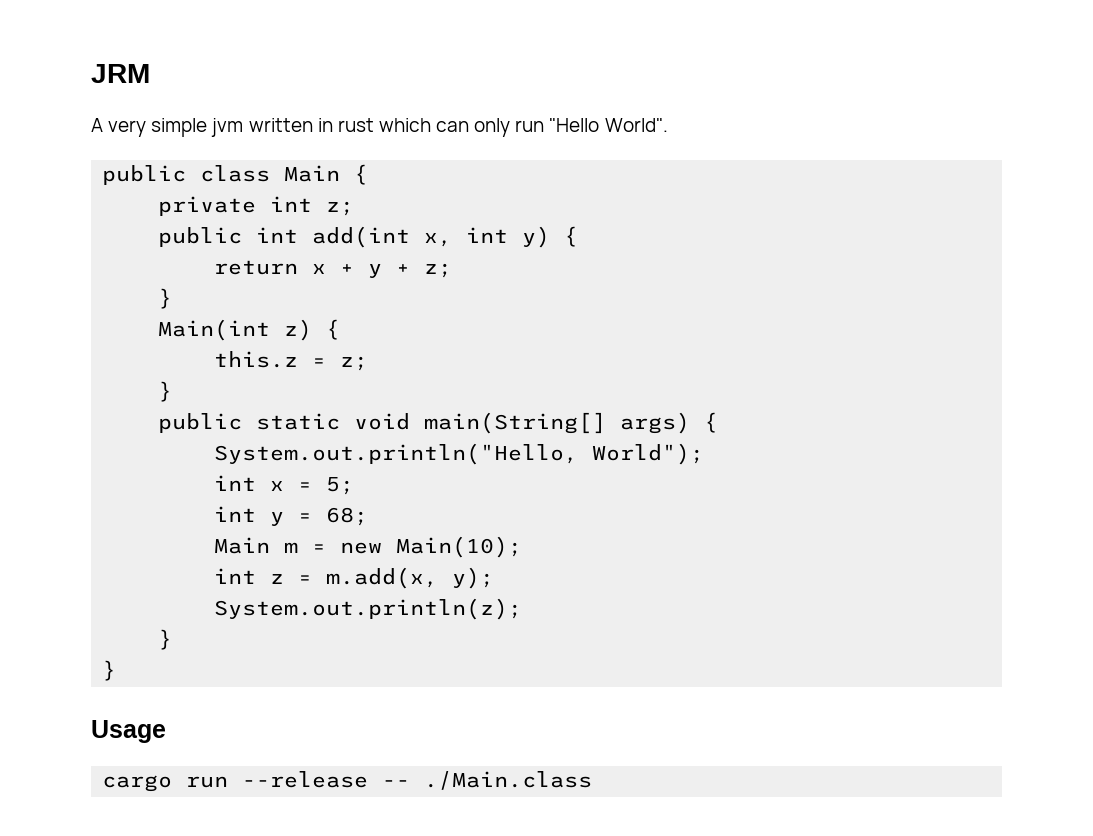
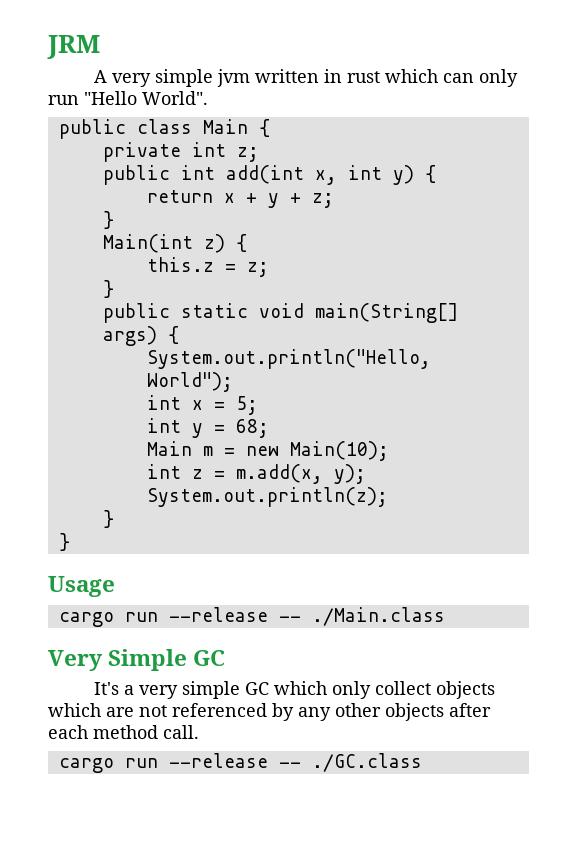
+ Very Simple GC
+ It's a very simple GC which only collect objects which are not referenced by any other objects after each method call.
+ cargo run --release -- ./GC.class

